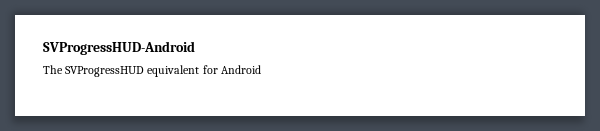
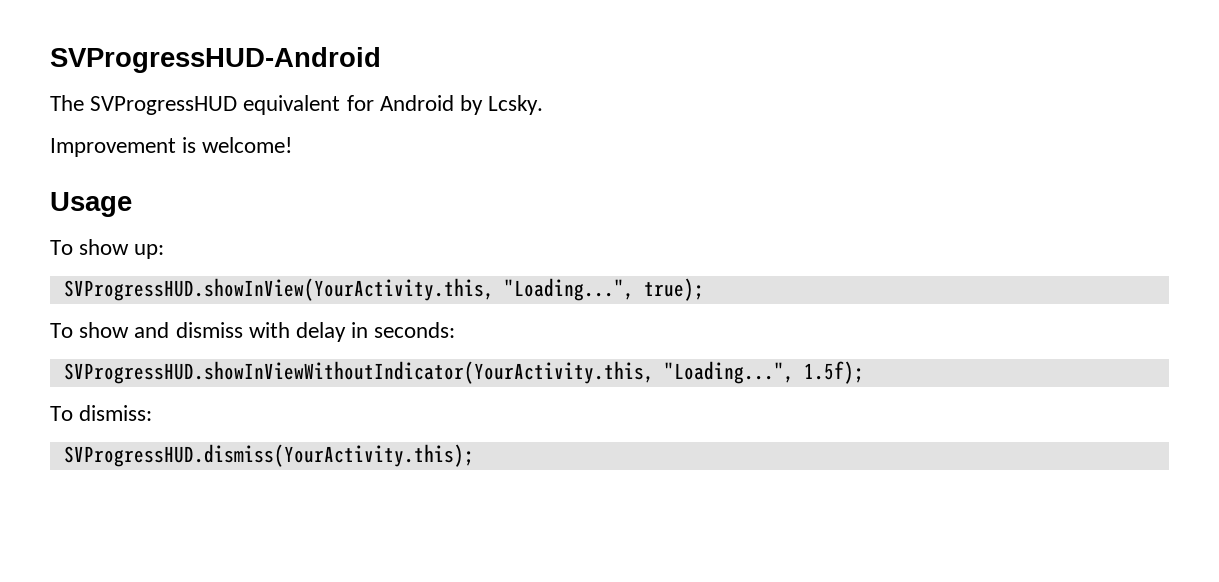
- The SVProgressHUD equivalent for Android
+ The SVProgressHUD equivalent for Android by Lcsky.
+ Improvement is welcome!
+ Usage
+ To show up:
+ SVProgressHUD.showInView(YourActivity.this, "Loading...", true);
+ To show and dismiss with delay in seconds:
+ SVProgressHUD.showInViewWithoutIndicator(YourActivity.this, "Loading...", 1.5f);
+ To dismiss:
+ SVProgressHUD.dismiss(YourActivity.this);

